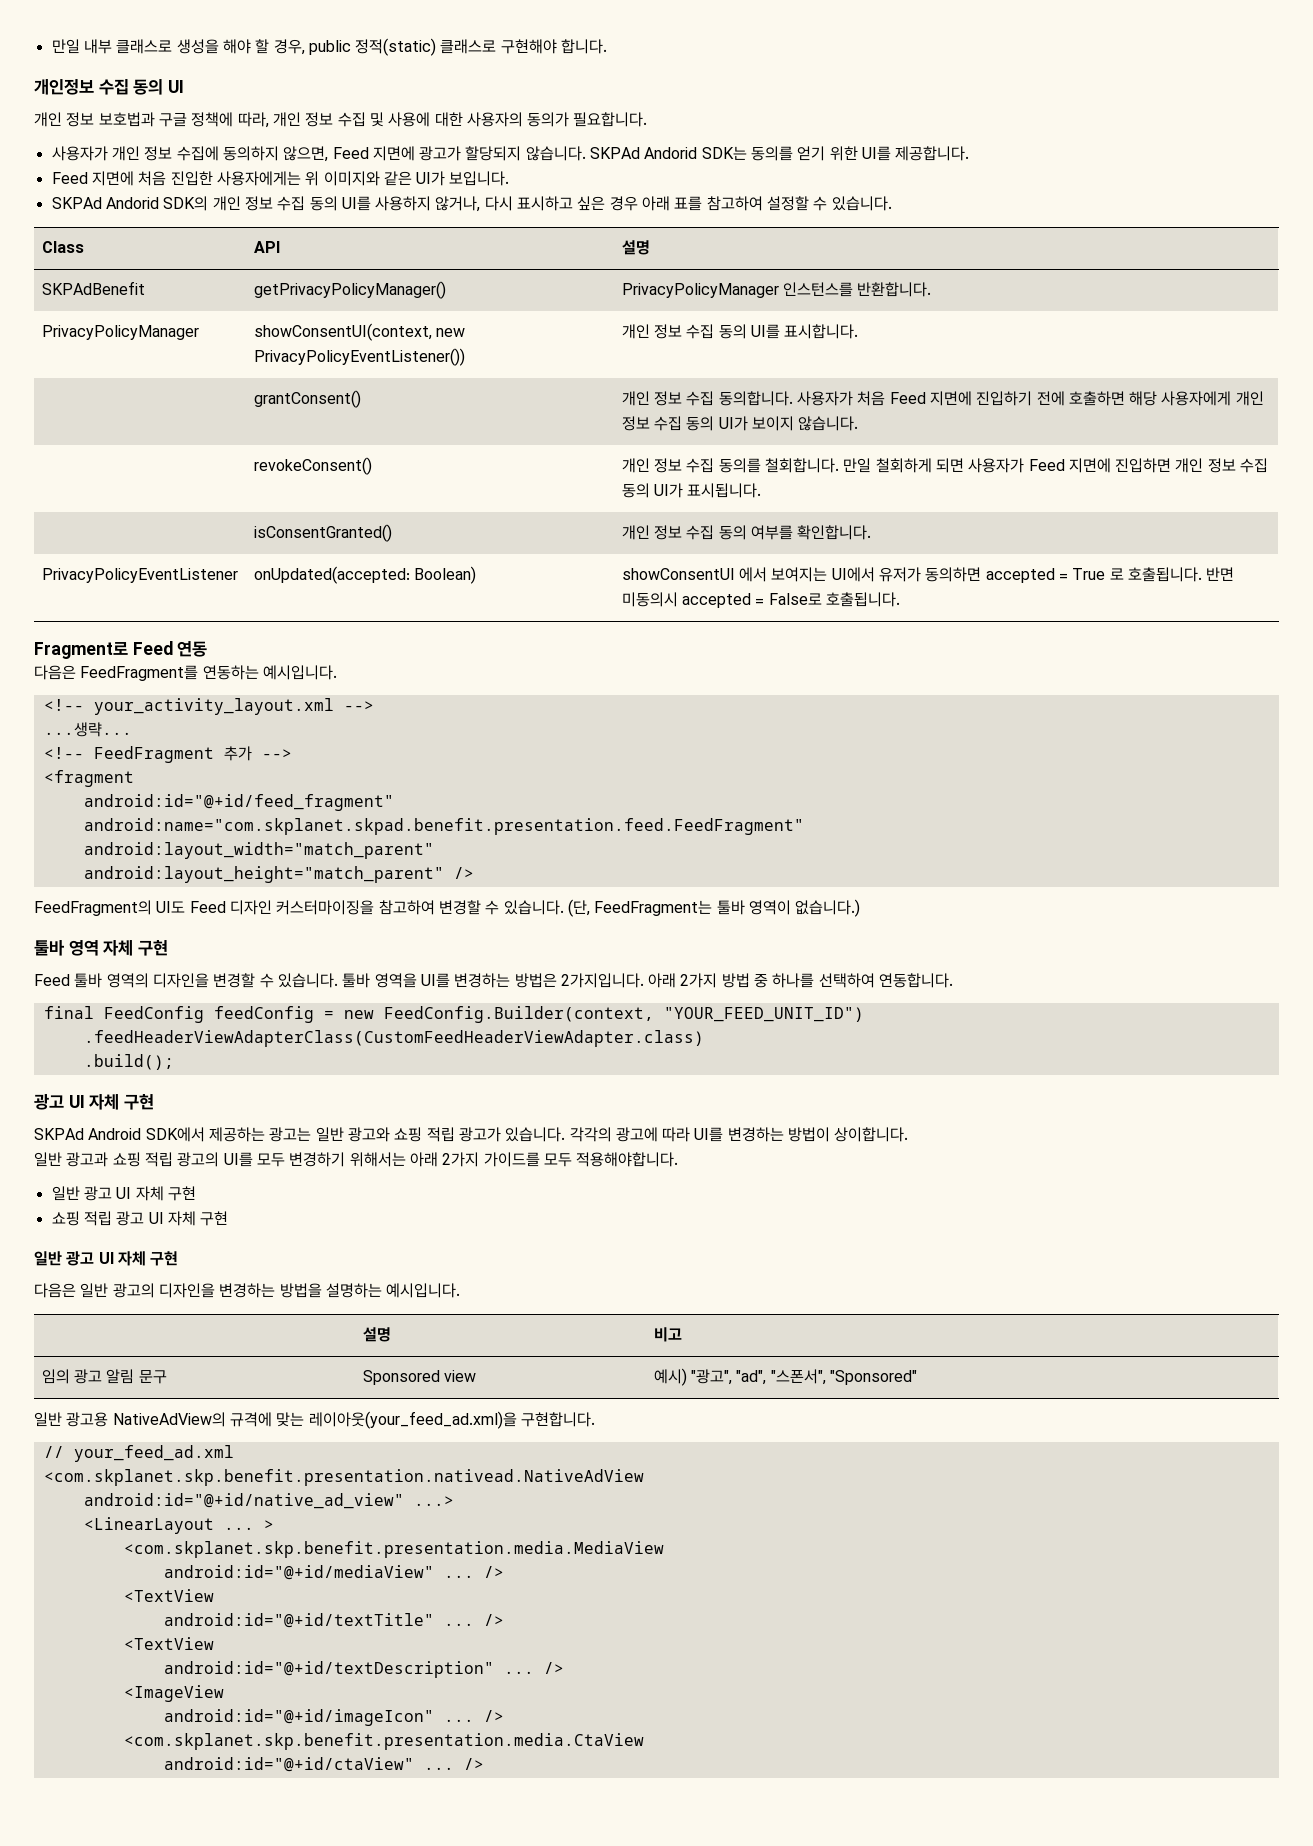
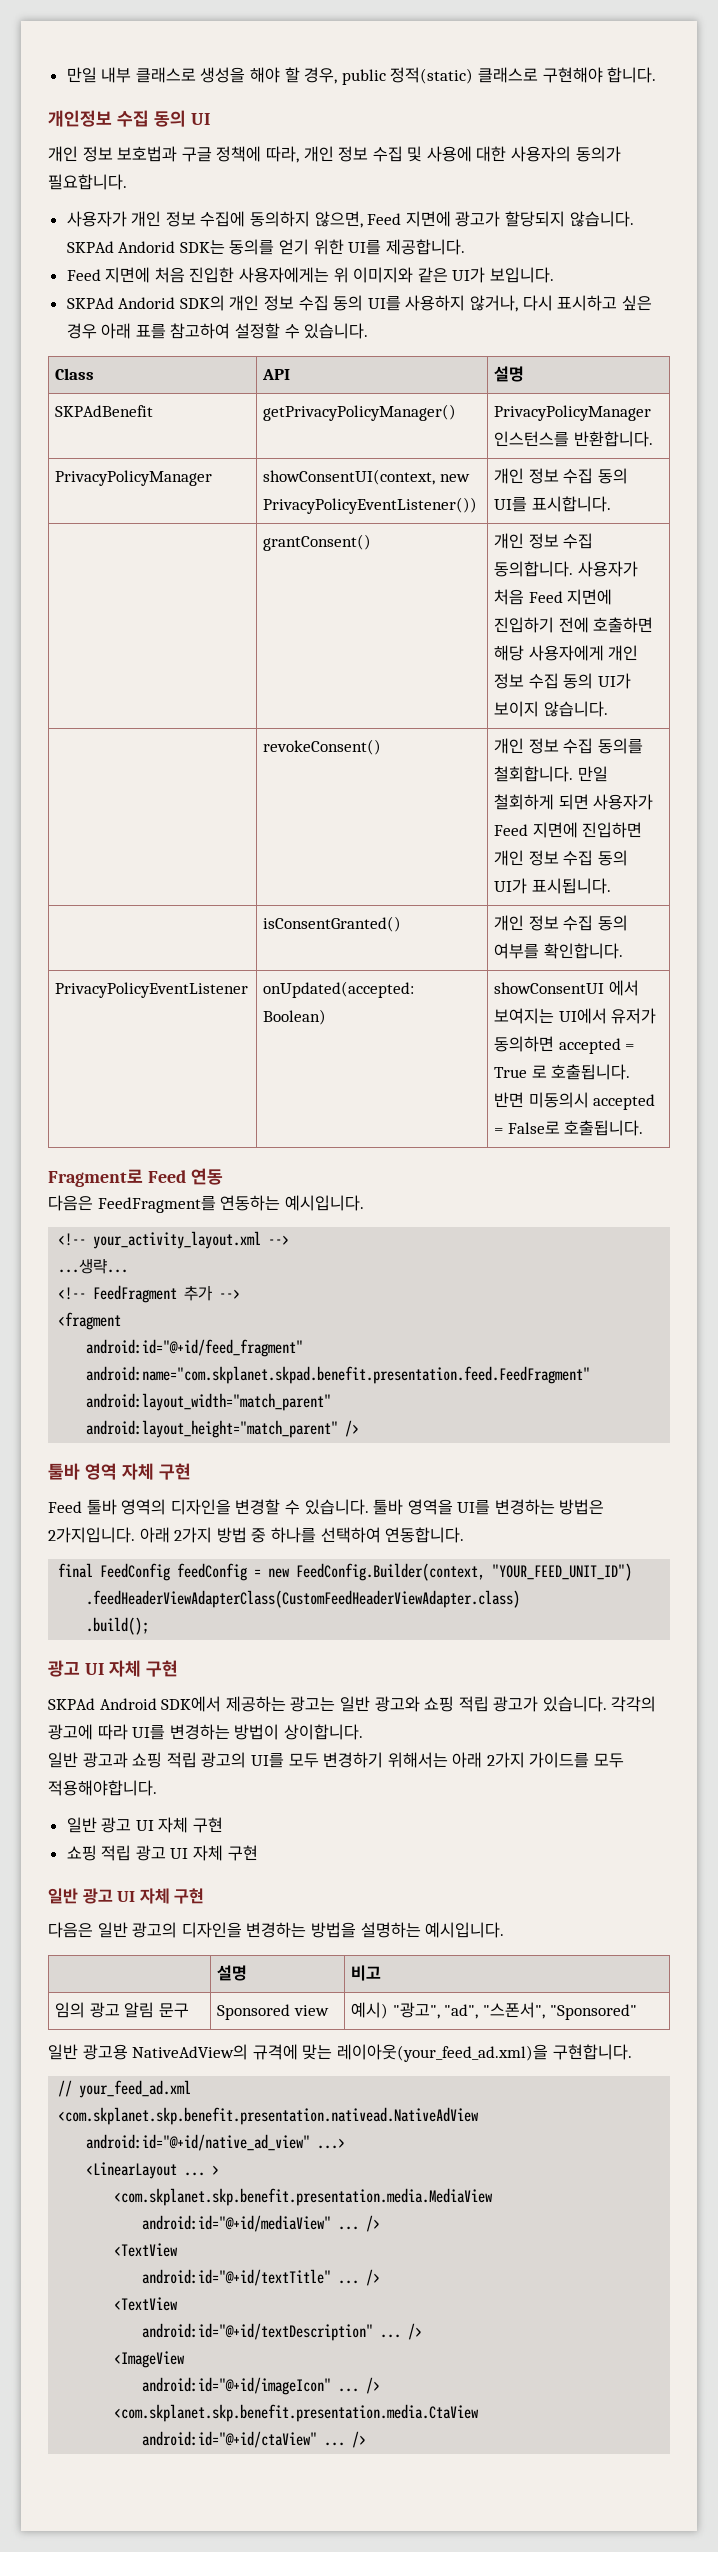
- FeedFragment의 UI도 Feed 디자인 커스터마이징을 참고하여 변경할 수 있습니다. (단, FeedFragment는 툴바 영역이 없습니다.)

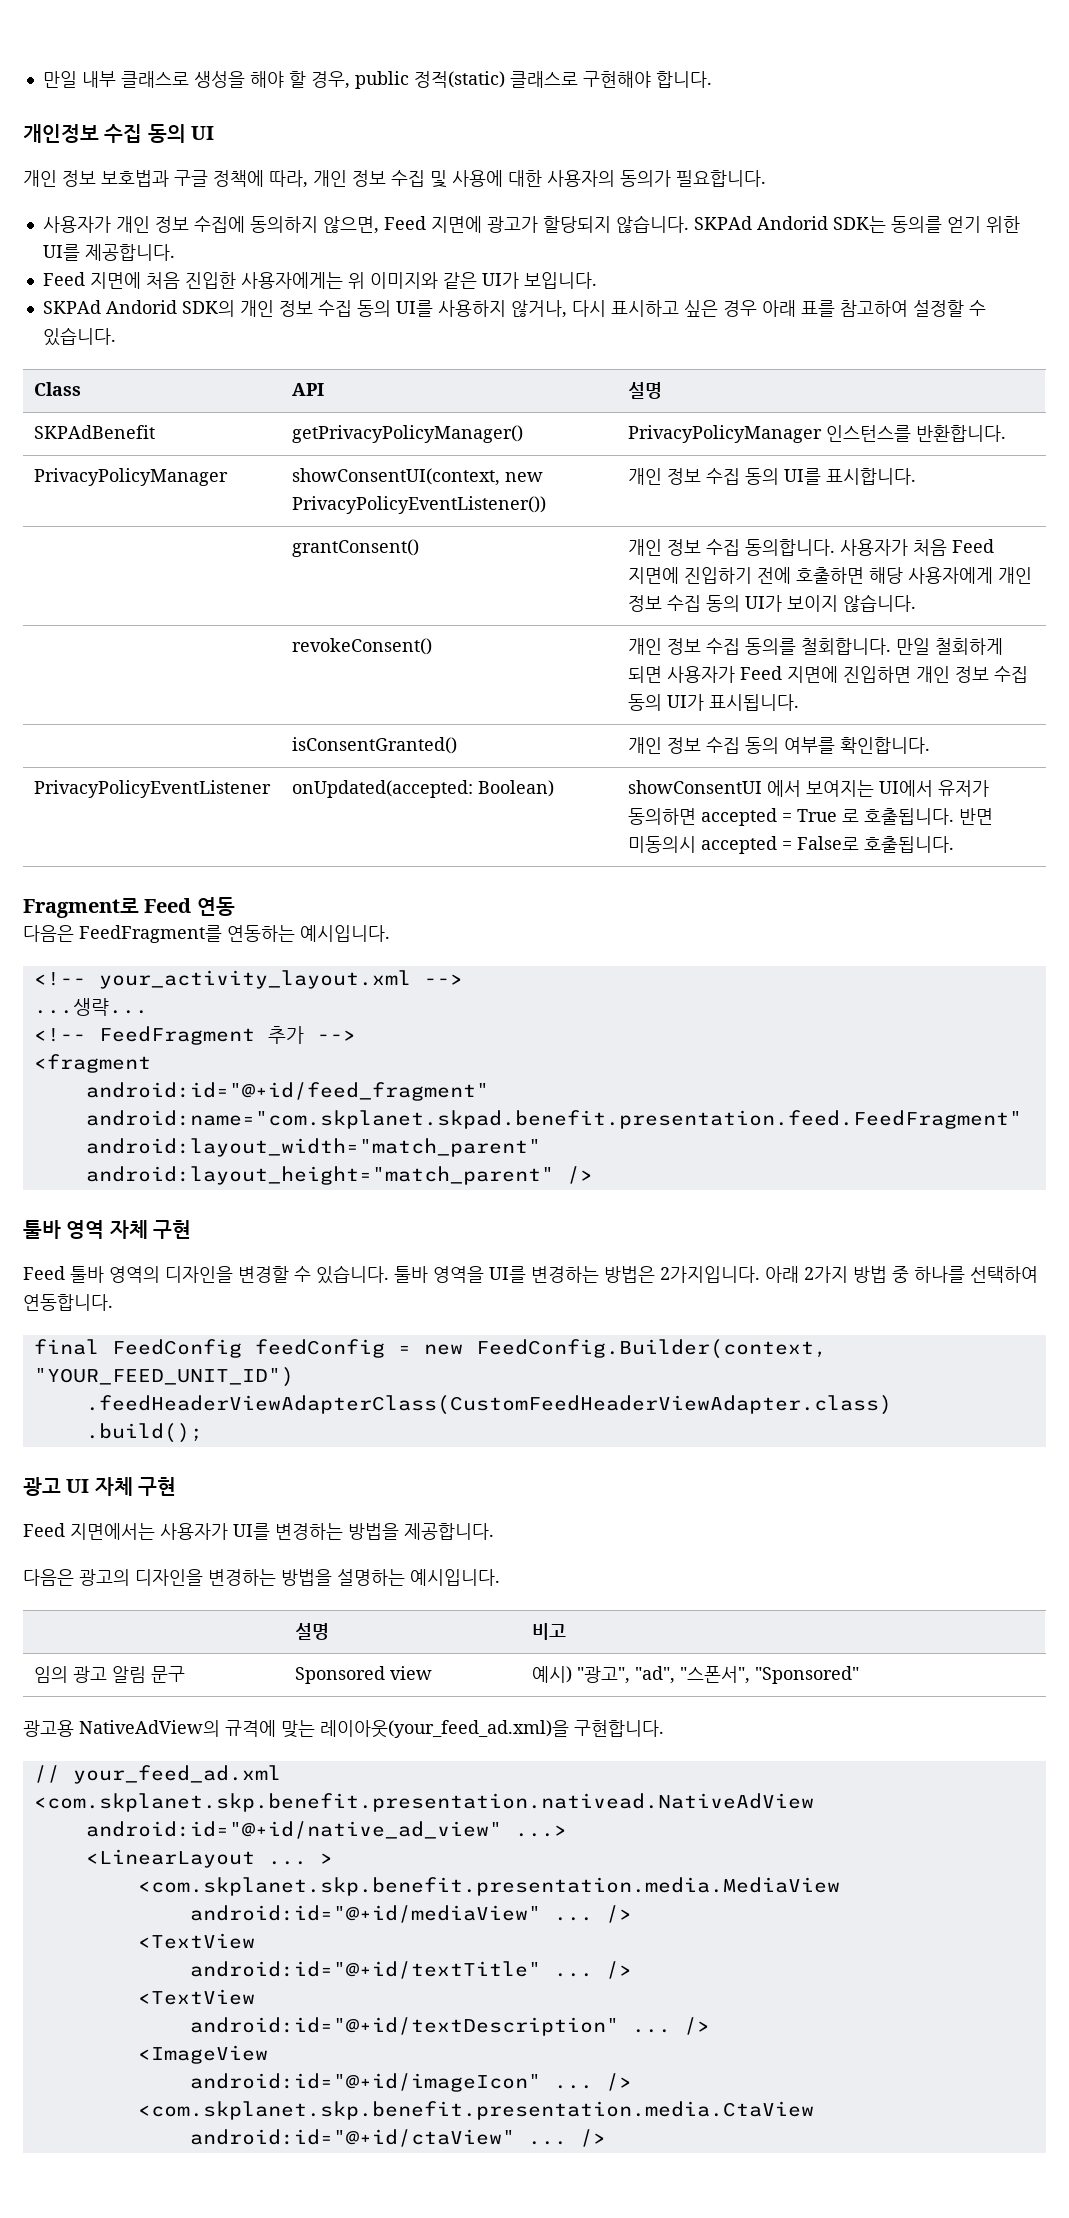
- SKPAd Android SDK에서 제공하는 광고는 일반 광고와 쇼핑 적립 광고가 있습니다. 각각의 광고에 따라 UI를 변경하는 방법이 상이합니다.
- 일반 광고과 쇼핑 적립 광고의 UI를 모두 변경하기 위해서는 아래 2가지 가이드를 모두 적용해야합니다.
- 일반 광고 UI 자체 구현
- 쇼핑 적립 광고 UI 자체 구현
- 일반 광고 UI 자체 구현
- 다음은 일반 광고의 디자인을 변경하는 방법을 설명하는 예시입니다.
+ Feed 지면에서는 사용자가 UI를 변경하는 방법을 제공합니다.
+ 다음은 광고의 디자인을 변경하는 방법을 설명하는 예시입니다.
- 일반 광고용 NativeAdView의 규격에 맞는 레이아웃(your_feed_ad.xml)을 구현합니다.
+ 광고용 NativeAdView의 규격에 맞는 레이아웃(your_feed_ad.xml)을 구현합니다.

